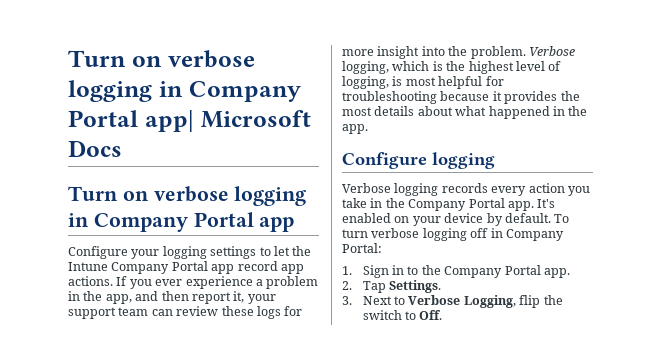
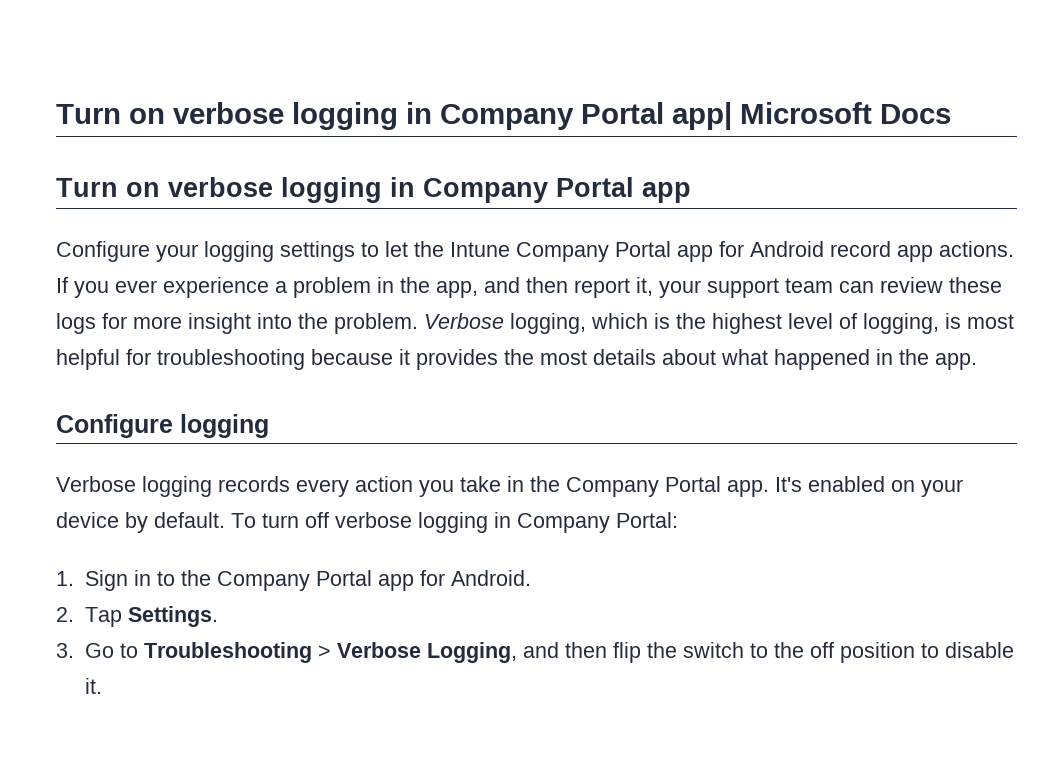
- Configure your logging settings to let the Intune Company Portal app record app actions.
+ Configure your logging settings to let the Intune Company Portal app for Android record app actions.
- To turn verbose logging off in Company Portal:
+ To turn off verbose logging in Company Portal:
- 1. Sign in to the Company Portal app.
+ 1. Sign in to the Company Portal app for Android.
- 3. Next to Verbose Logging, flip the switch to Off.
+ 3. Go to Troubleshooting > Verbose Logging, and then flip the switch to the off position to disable it.

